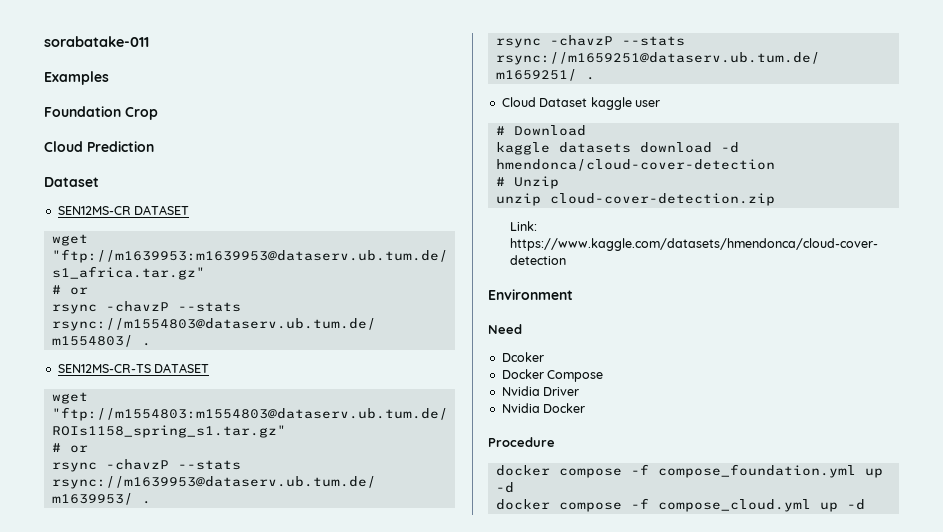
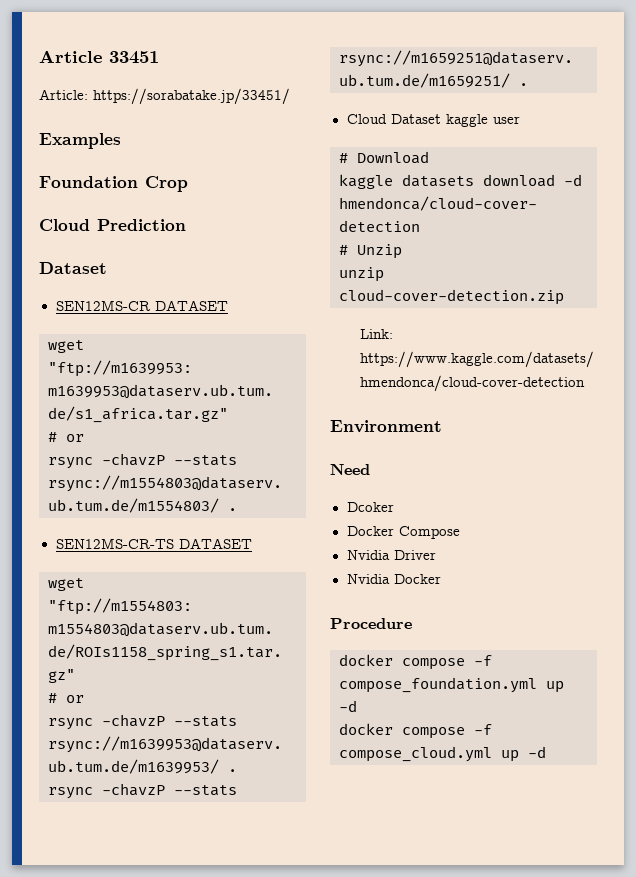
- sorabatake-011
+ Article 33451
+ Article: https://sorabatake.jp/33451/

